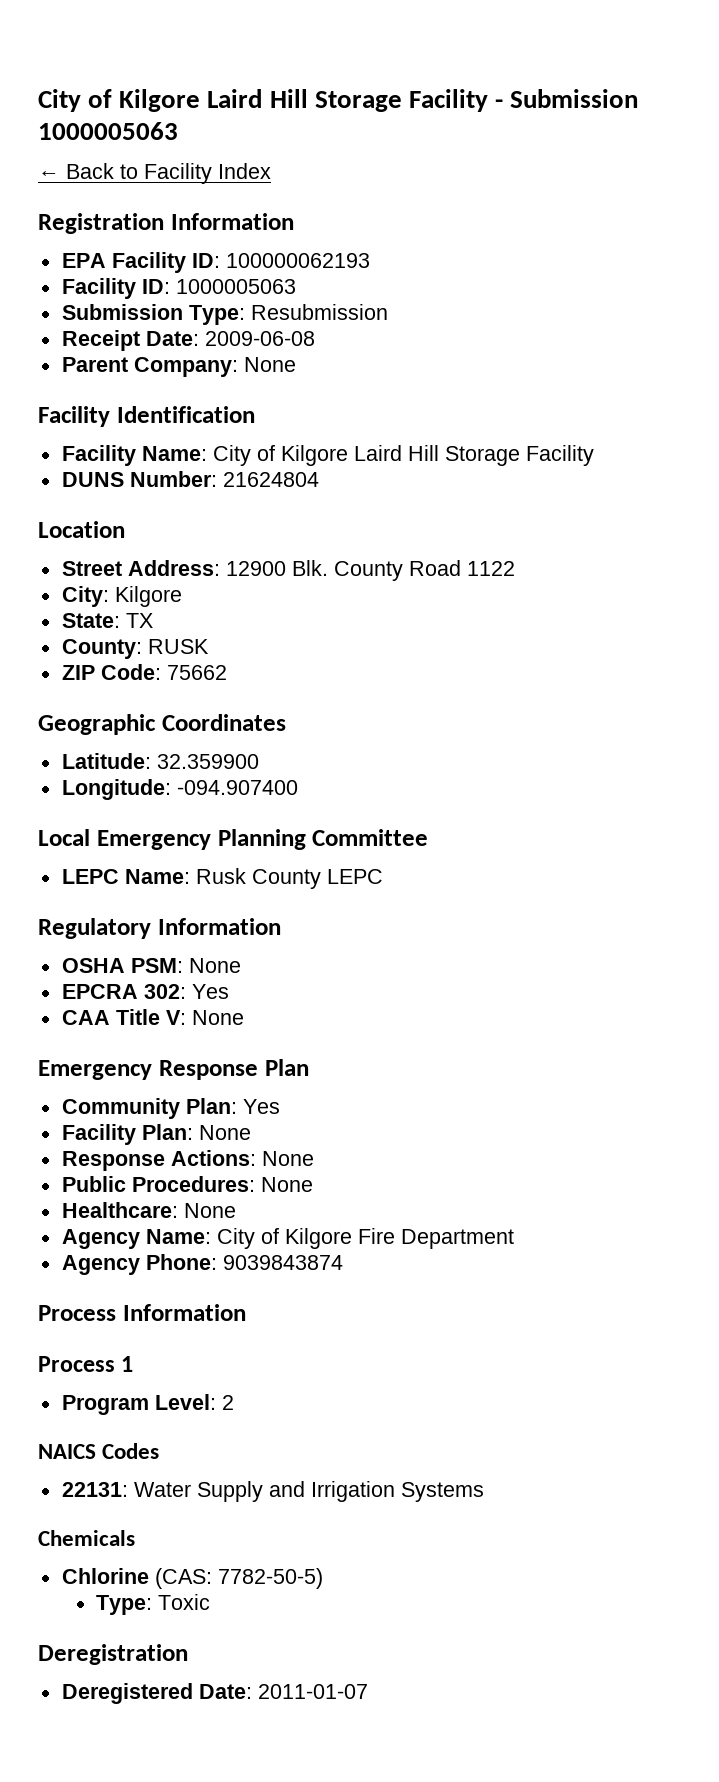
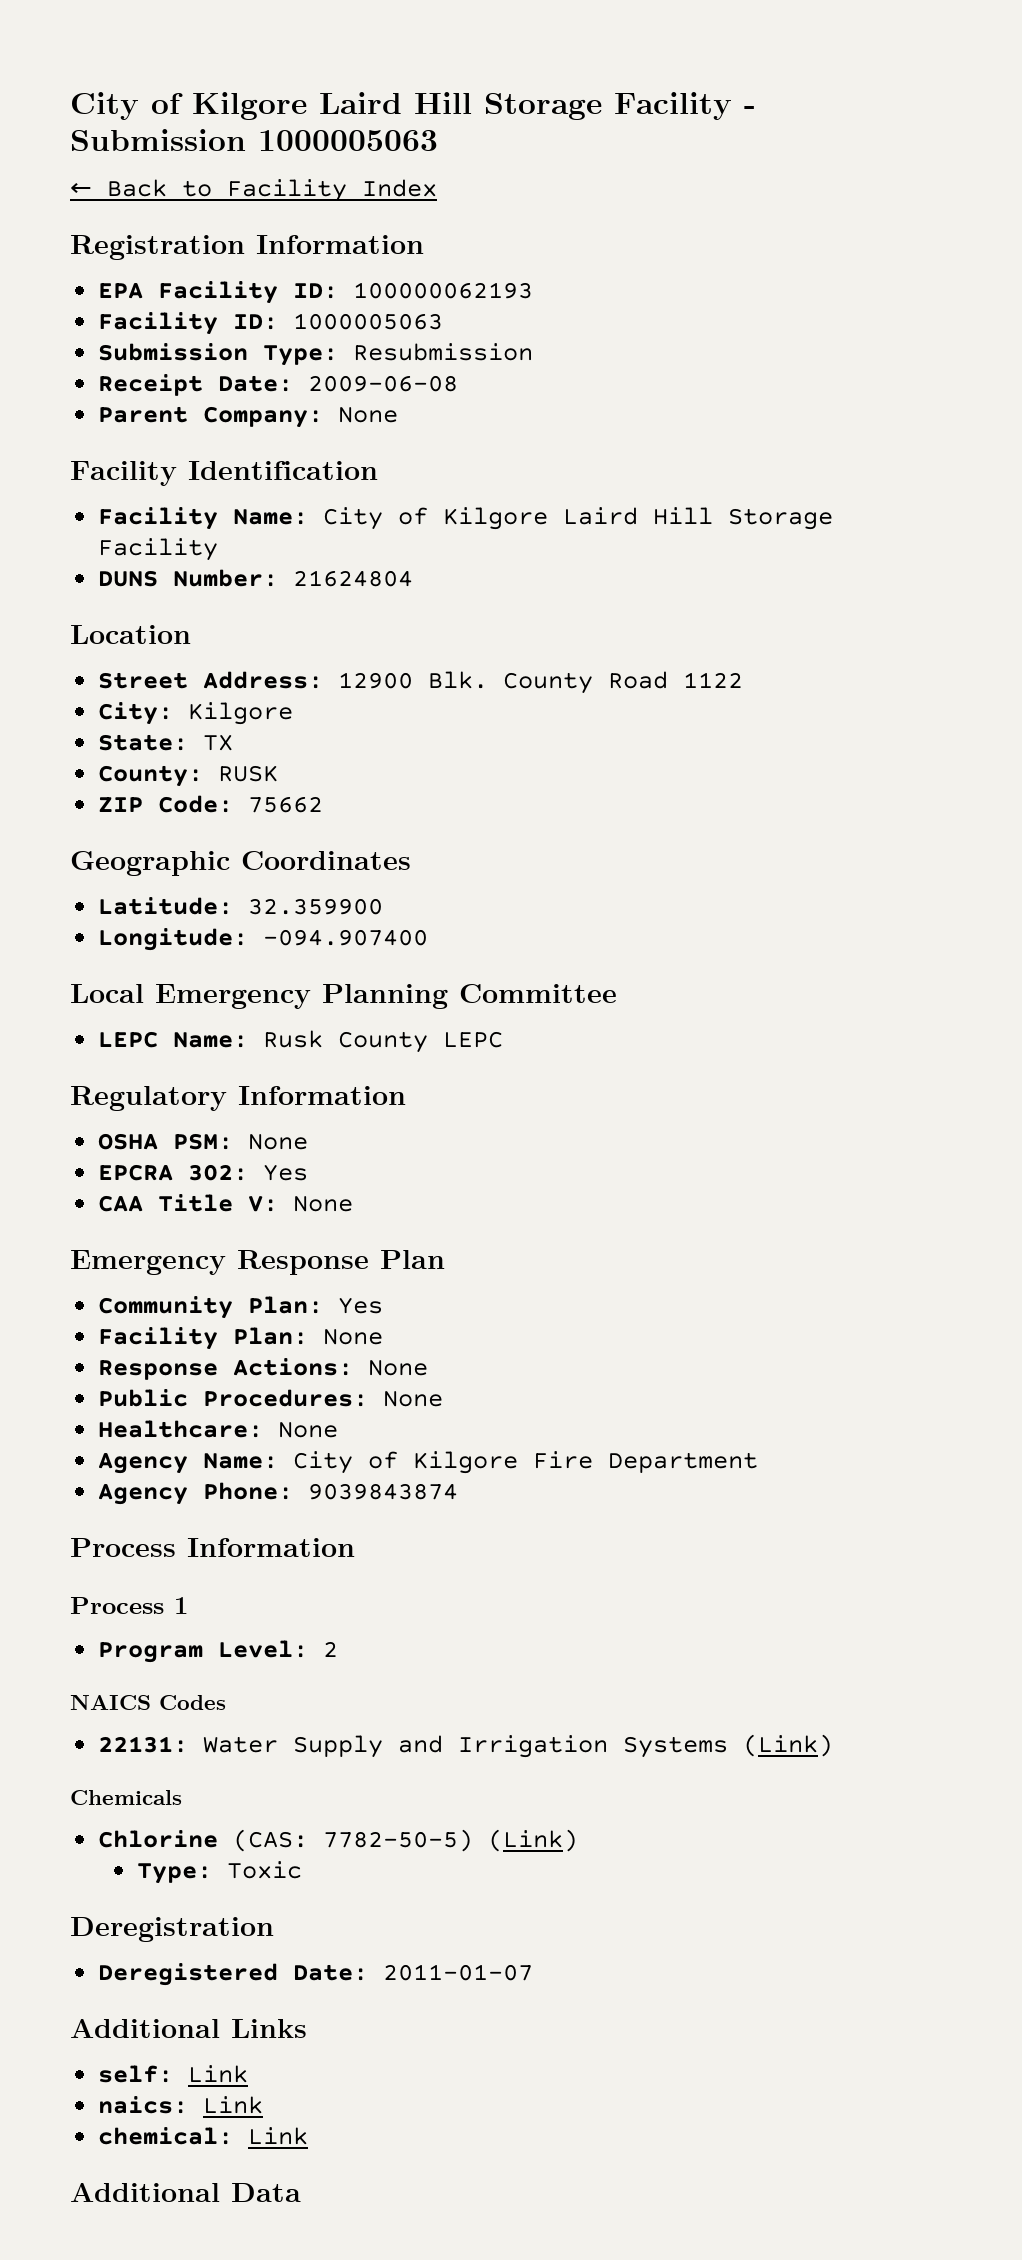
- 22131: Water Supply and Irrigation Systems
+ 22131: Water Supply and Irrigation Systems (Link)
- Chlorine (CAS: 7782-50-5)
+ Chlorine (CAS: 7782-50-5) (Link)
+ Additional Links
+ self: Link
+ naics: Link
+ chemical: Link
+ Additional Data

